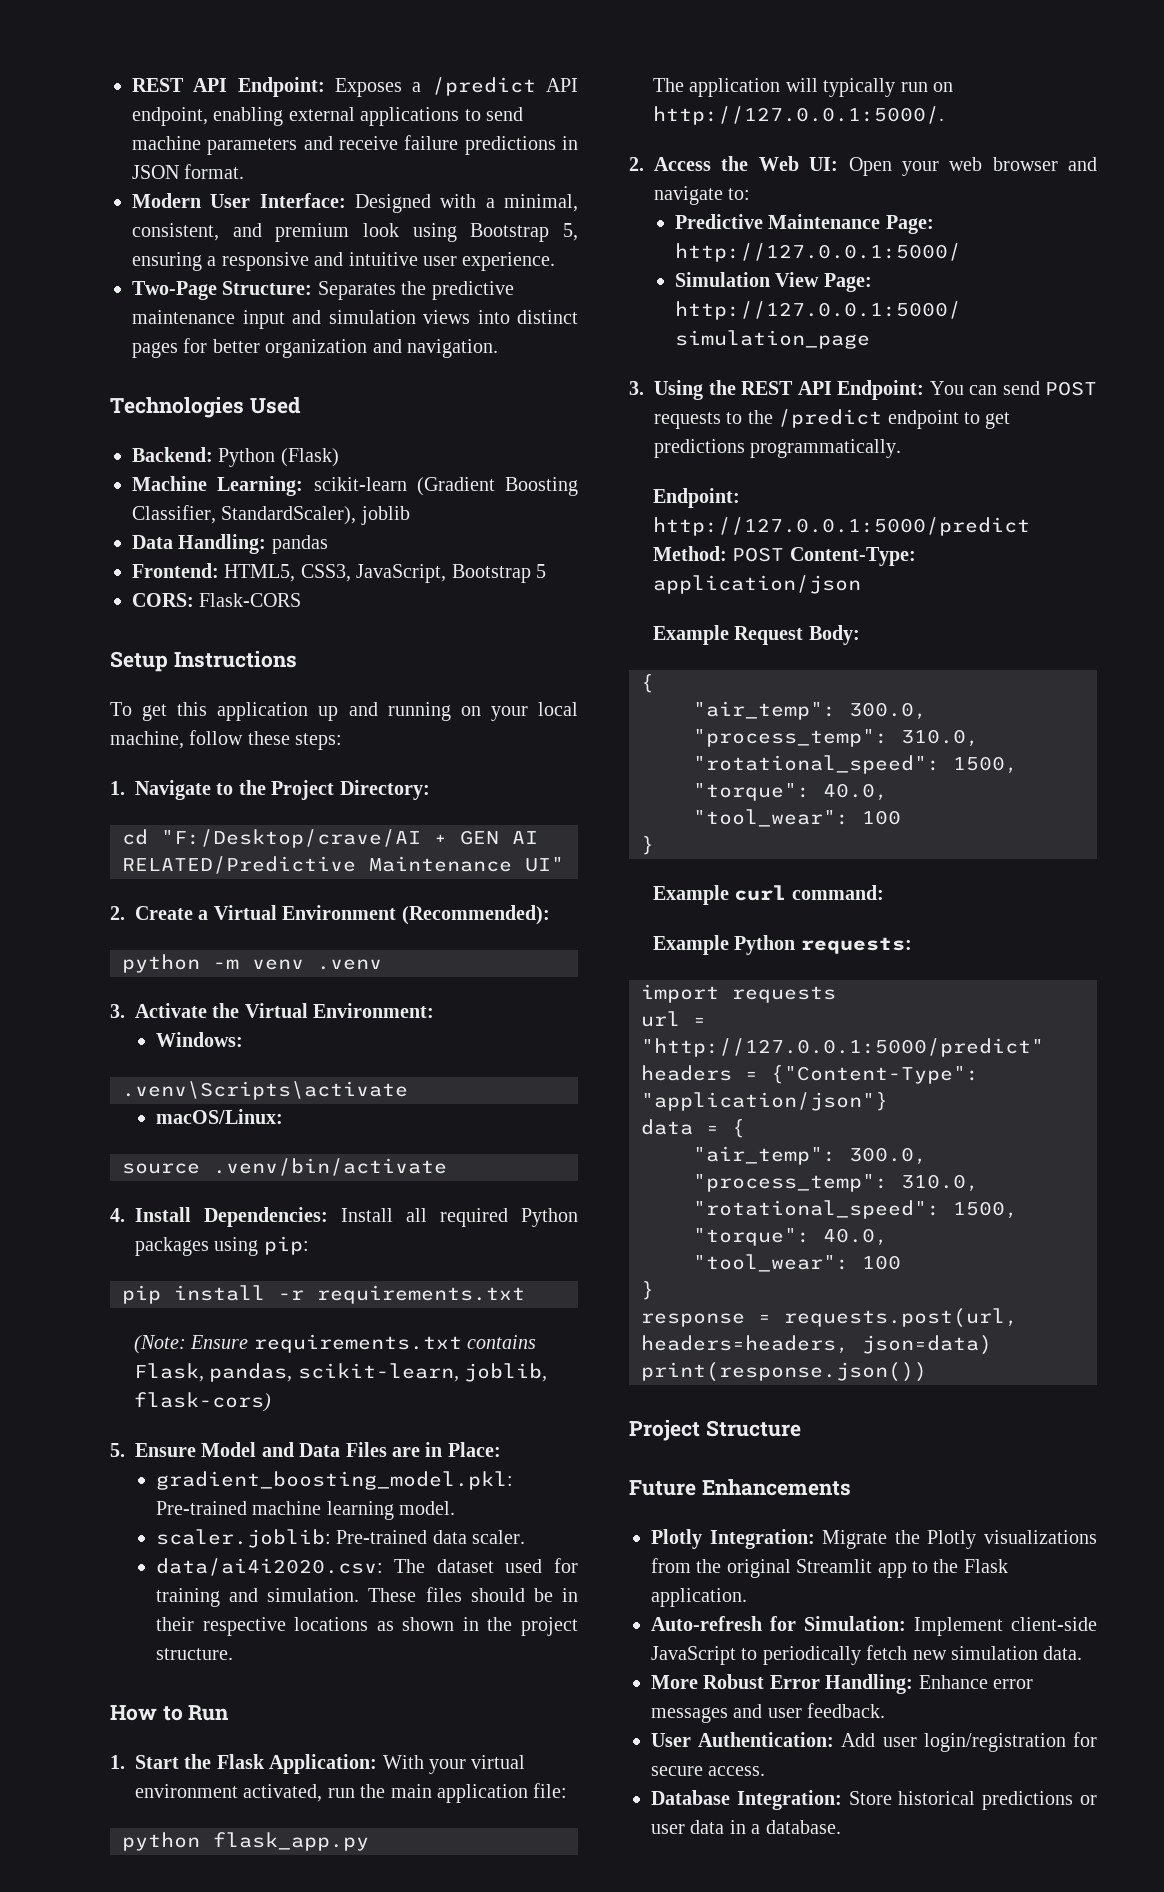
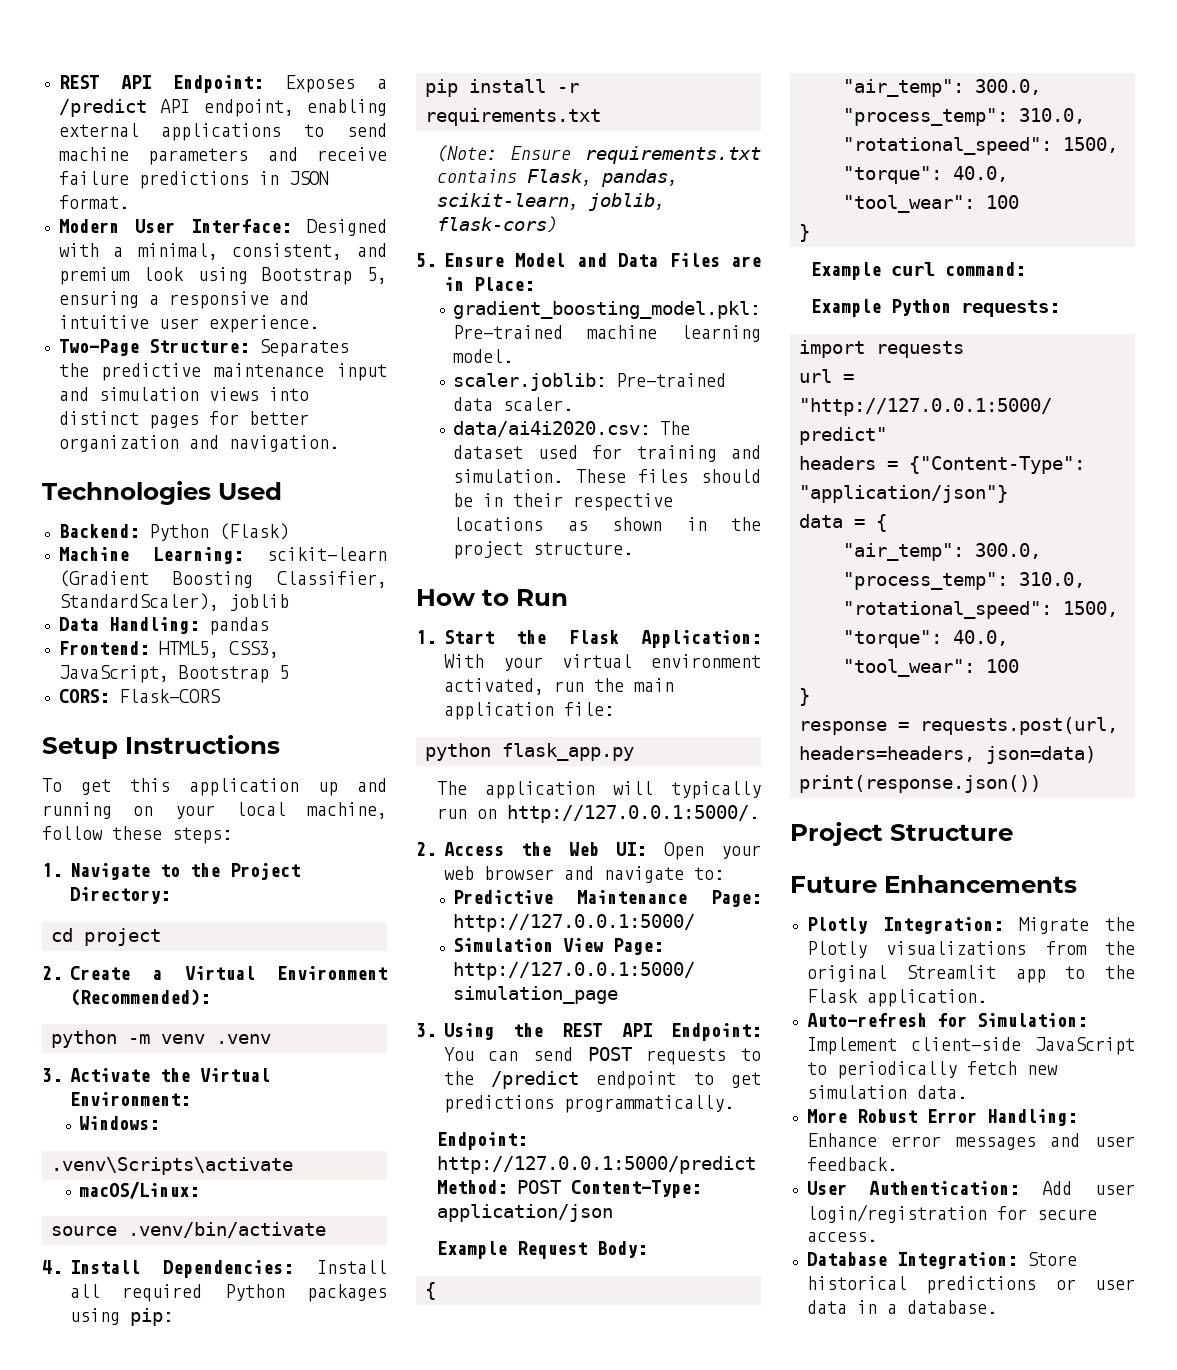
- cd "F:/Desktop/crave/AI + GEN AI RELATED/Predictive Maintenance UI"
+ cd project

